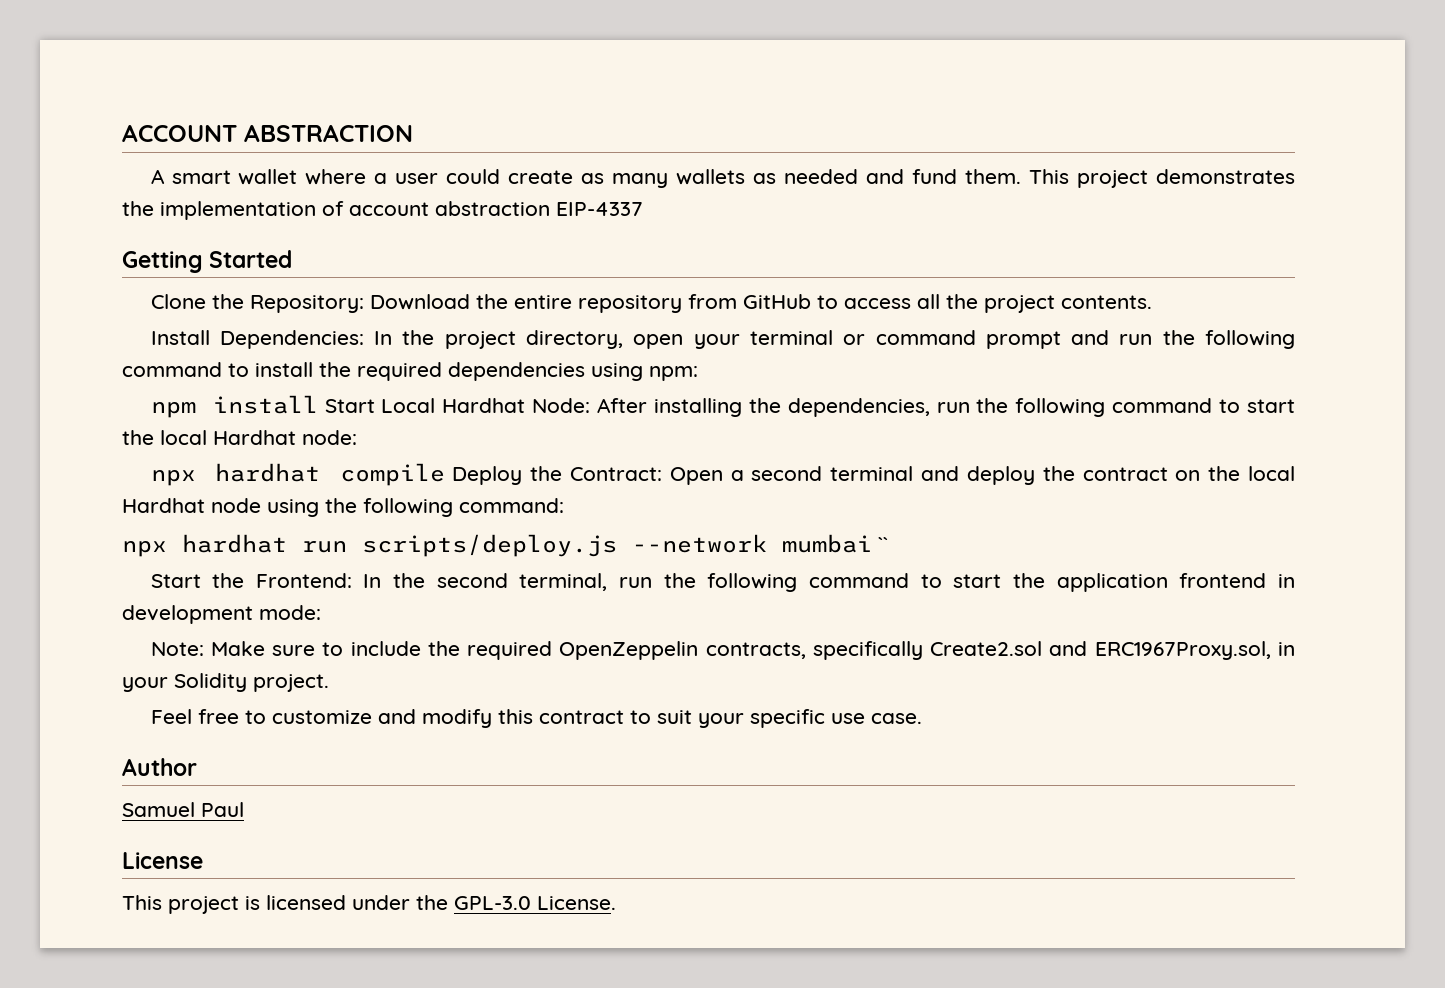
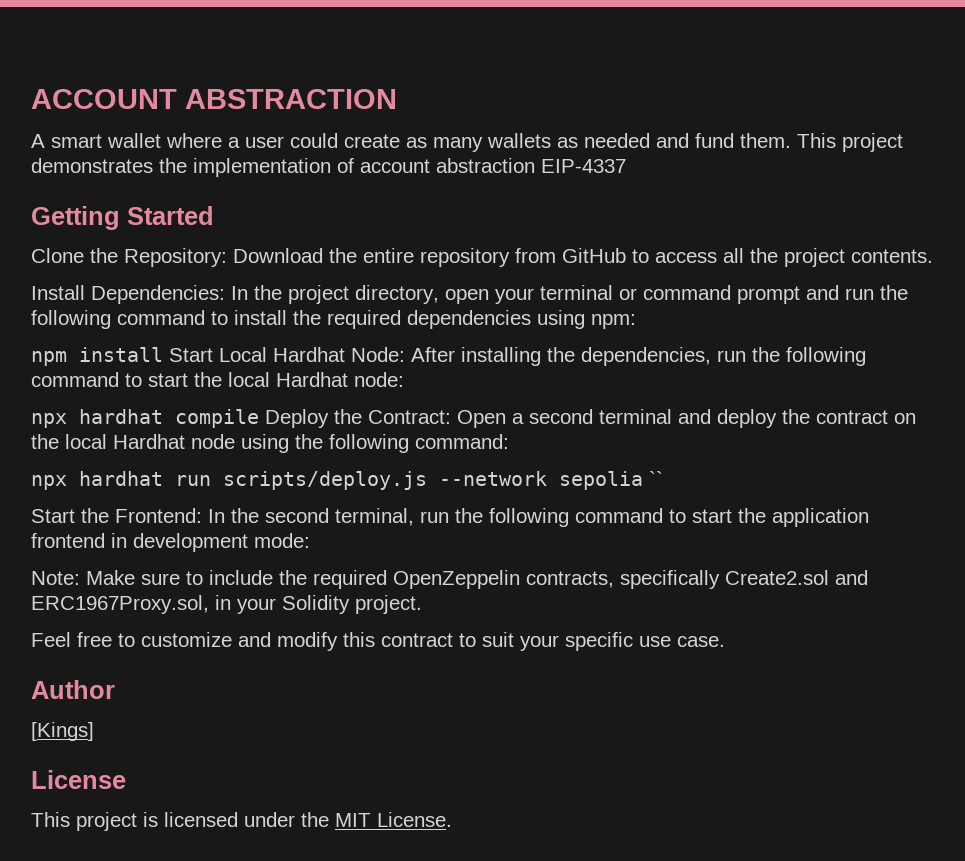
- npx hardhat run scripts/deploy.js --network mumbai ``
+ npx hardhat run scripts/deploy.js --network sepolia ``
- Samuel Paul
+ [Kings]
- This project is licensed under the GPL-3.0 License.
+ This project is licensed under the MIT License.

